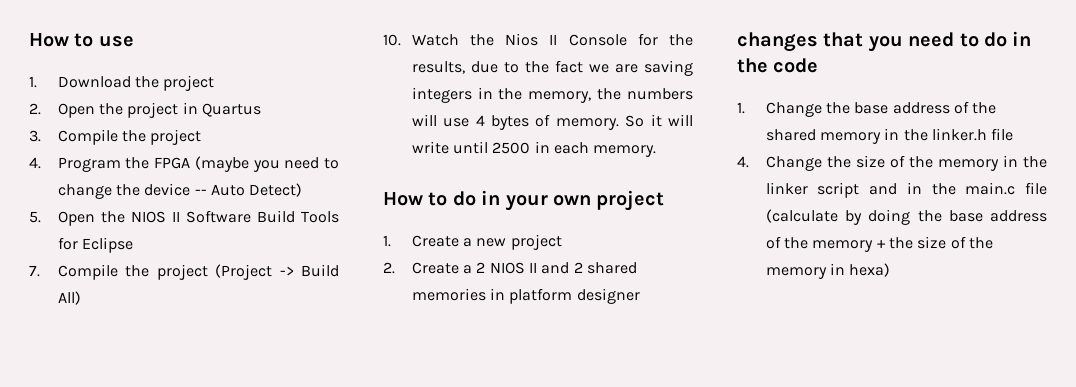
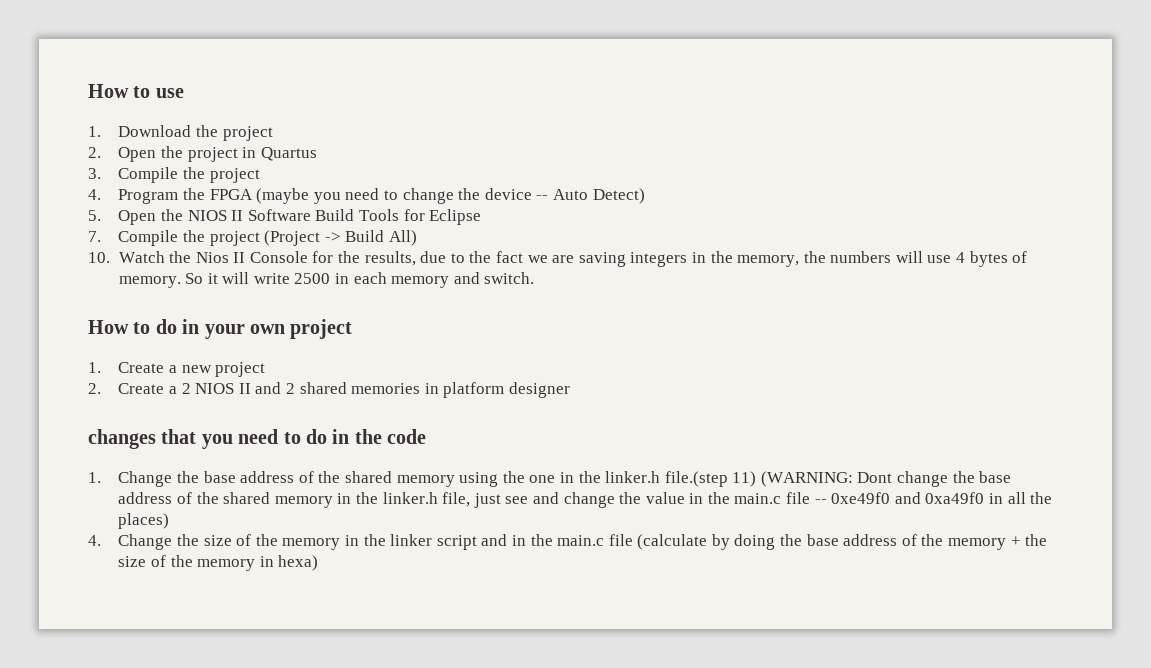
- So it will write until 2500 in each memory.
+ So it will write 2500 in each memory and switch.
- 1. Change the base address of the shared memory in the linker.h file
+ 1. Change the base address of the shared memory using the one in the linker.h file.(step 11) (WARNING: Dont change the base address of the shared memory in the linker.h file, just see and change the value in the main.c file -- 0xe49f0 and 0xa49f0 in all the places)

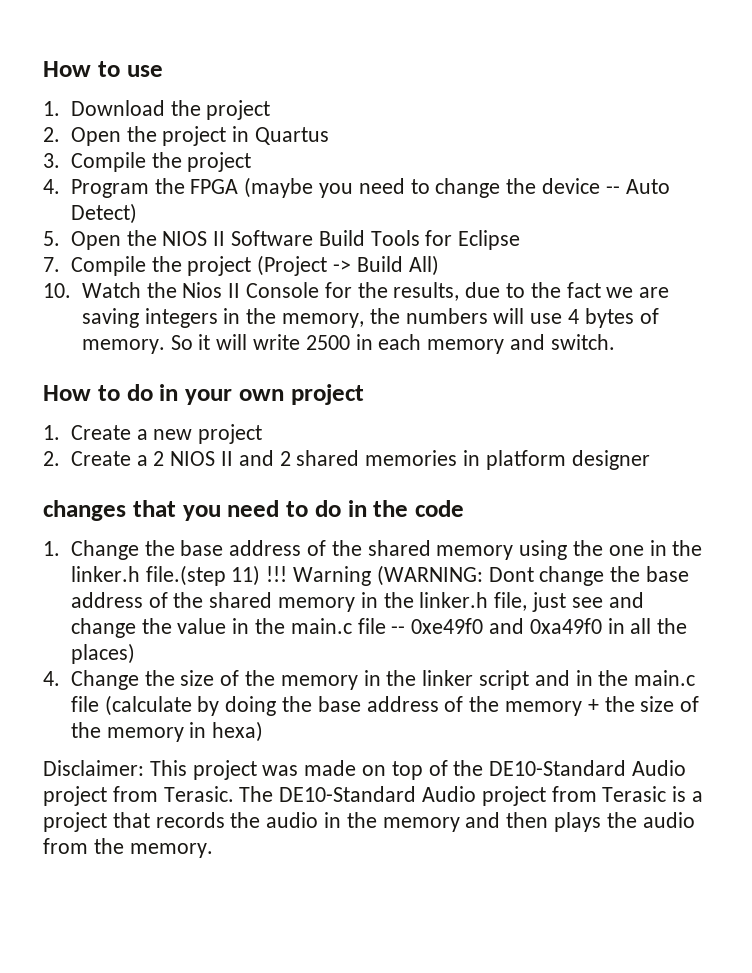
- 1. Change the base address of the shared memory using the one in the linker.h file.(step 11) (WARNING: Dont change the base address of the shared memory in the linker.h file, just see and change the value in the main.c file -- 0xe49f0 and 0xa49f0 in all the places)
+ 1. Change the base address of the shared memory using the one in the linker.h file.(step 11) !!! Warning (WARNING: Dont change the base address of the shared memory in the linker.h file, just see and change the value in the main.c file -- 0xe49f0 and 0xa49f0 in all the places)
+ Disclaimer: This project was made on top of the DE10-Standard Audio project from Terasic. The DE10-Standard Audio project from Terasic is a project that records the audio in the memory and then plays the audio from the memory.

